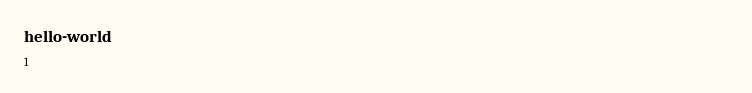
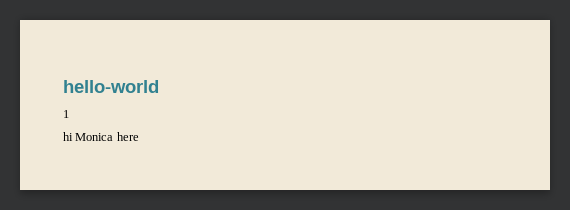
+ hi Monica here

